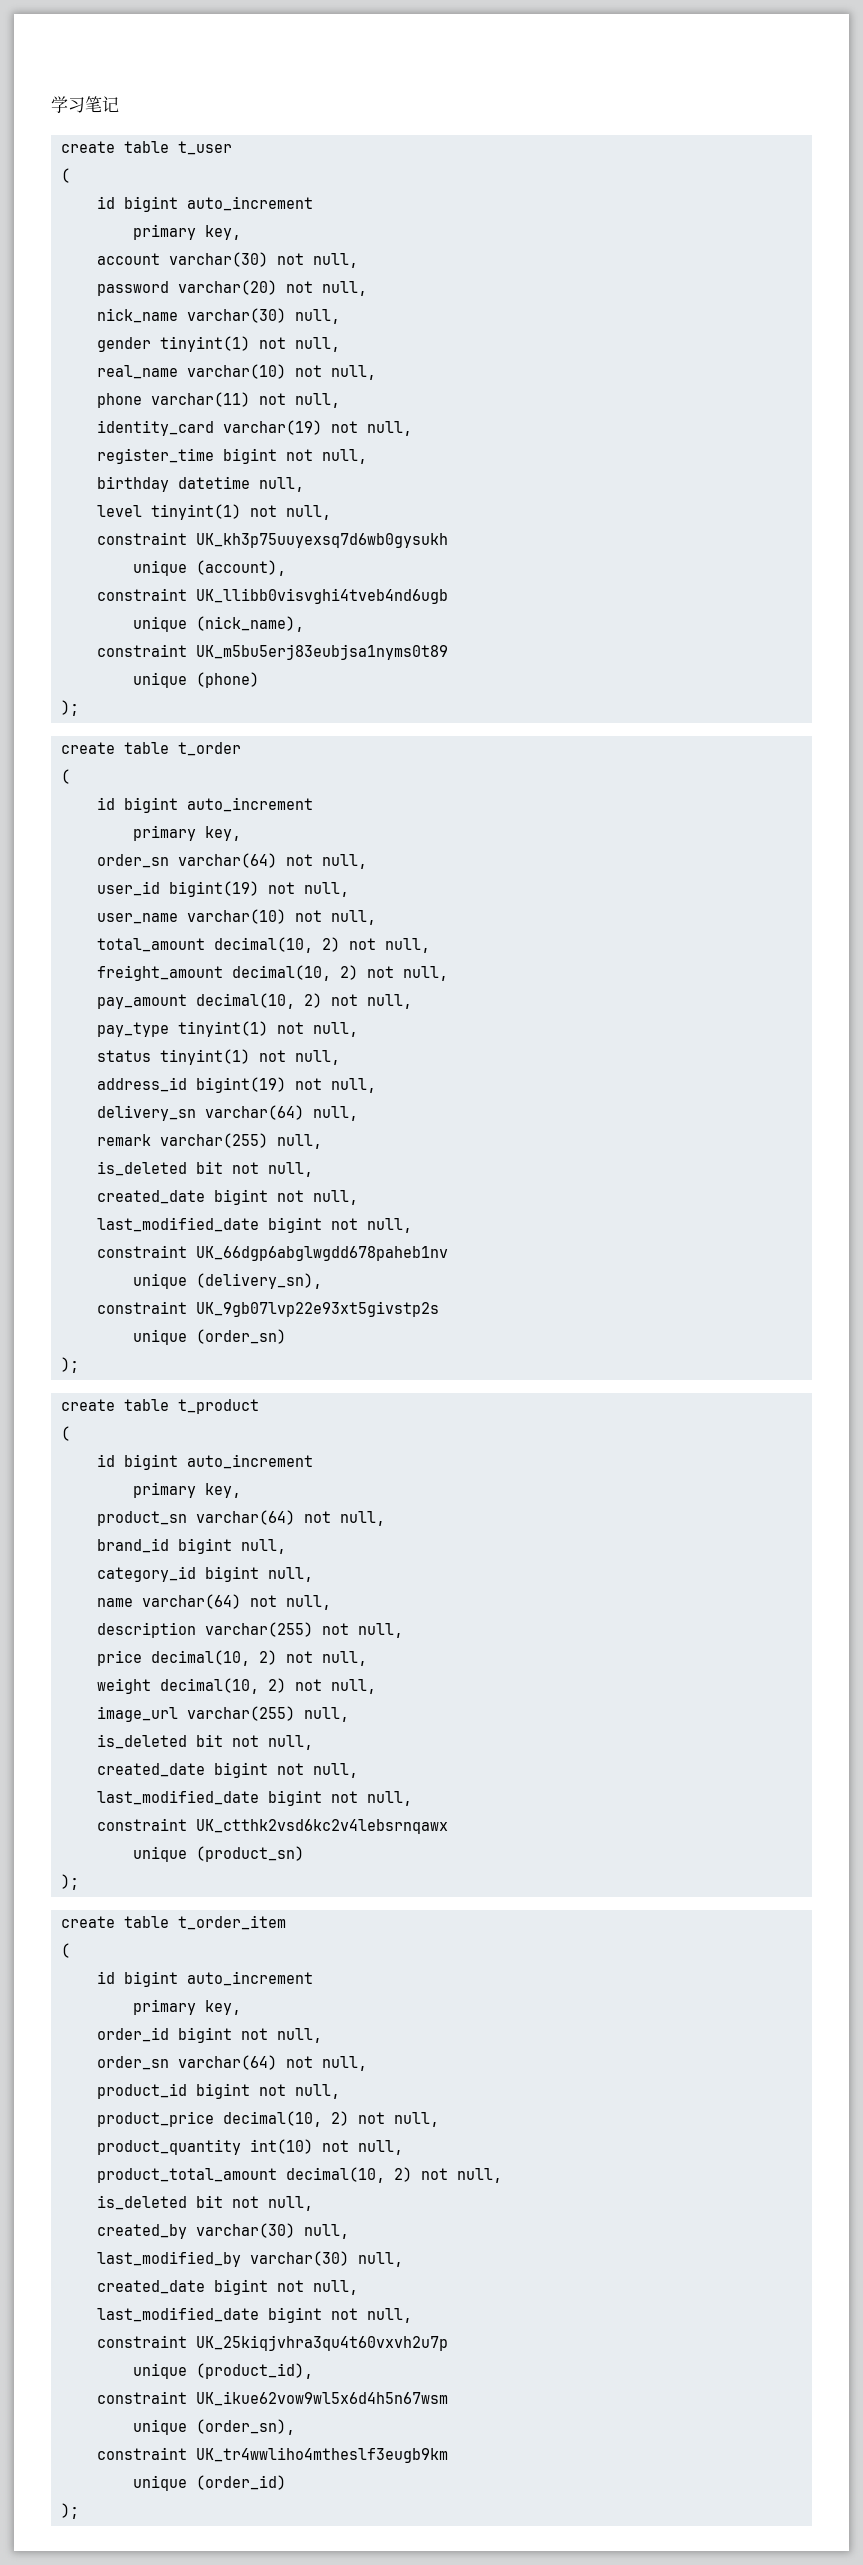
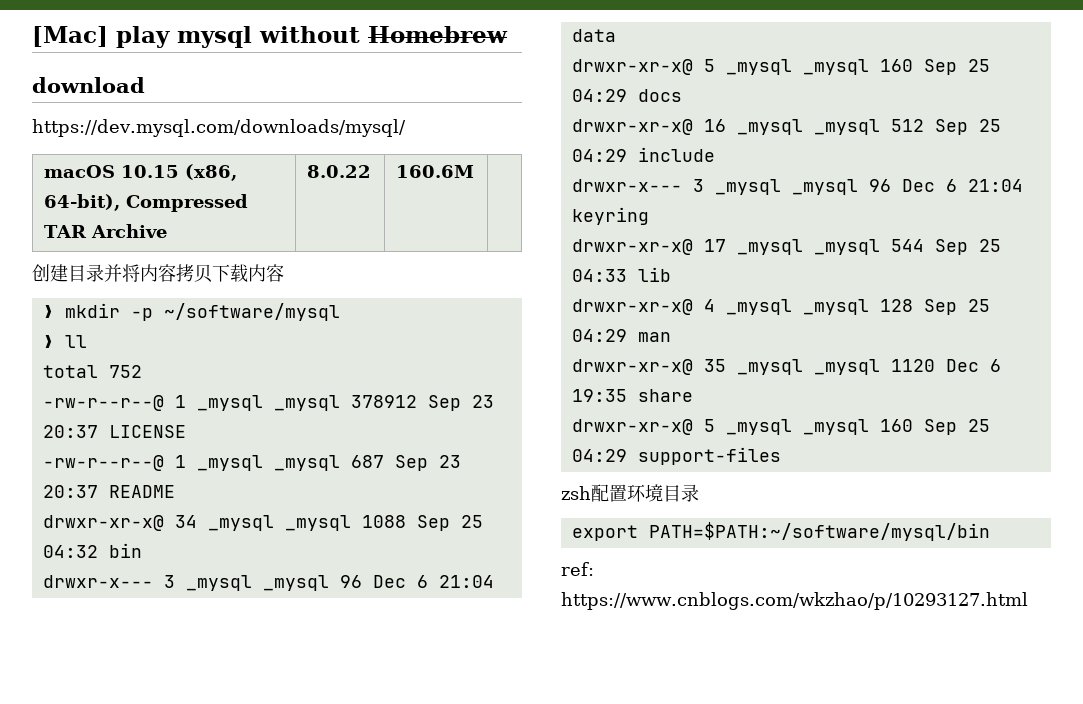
- 学习笔记
- create table t_user
- (
- id bigint auto_increment
- primary key,
- account varchar(30) not null,
- password varchar(20) not null,
- nick_name varchar(30) null,
- gender tinyint(1) not null,
- real_name varchar(10) not null,
- phone varchar(11) not null,
- identity_card varchar(19) not null,
- register_time bigint not null,
- birthday datetime null,
- level tinyint(1) not null,
- constraint UK_kh3p75uuyexsq7d6wb0gysukh
- unique (account),
- constraint UK_llibb0visvghi4tveb4nd6ugb
- unique (nick_name),
- constraint UK_m5bu5erj83eubjsa1nyms0t89
- unique (phone)
- );
- create table t_order
- (
- id bigint auto_increment
- primary key,
- order_sn varchar(64) not null,
- user_id bigint(19) not null,
- user_name varchar(10) not null,
- total_amount decimal(10, 2) not null,
- freight_amount decimal(10, 2) not null,
- pay_amount decimal(10, 2) not null,
- pay_type tinyint(1) not null,
- status tinyint(1) not null,
- address_id bigint(19) not null,
- delivery_sn varchar(64) null,
- remark varchar(255) null,
- is_deleted bit not null,
- created_date bigint not null,
- last_modified_date bigint not null,
- constraint UK_66dgp6abglwgdd678paheb1nv
- unique (delivery_sn),
- constraint UK_9gb07lvp22e93xt5givstp2s
- unique (order_sn)
- );
- create table t_product
- (
- id bigint auto_increment
- primary key,
- product_sn varchar(64) not null,
- brand_id bigint null,
- category_id bigint null,
- name varchar(64) not null,
- description varchar(255) not null,
- price decimal(10, 2) not null,
- weight decimal(10, 2) not null,
- image_url varchar(255) null,
- is_deleted bit not null,
- created_date bigint not null,
- last_modified_date bigint not null,
- constraint UK_ctthk2vsd6kc2v4lebsrnqawx
- unique (product_sn)
- );
- create table t_order_item
- (
- id bigint auto_increment
- primary key,
- order_id bigint not null,
- order_sn varchar(64) not null,
- product_id bigint not null,
- product_price decimal(10, 2) not null,
- product_quantity int(10) not null,
- product_total_amount decimal(10, 2) not null,
- is_deleted bit not null,
- created_by varchar(30) null,
- last_modified_by varchar(30) null,
- created_date bigint not null,
- last_modified_date bigint not null,
- constraint UK_25kiqjvhra3qu4t60vxvh2u7p
- unique (product_id),
- constraint UK_ikue62vow9wl5x6d4h5n67wsm
- unique (order_sn),
- constraint UK_tr4wwliho4mtheslf3eugb9km
- unique (order_id)
- );
+ [Mac] play mysql without Homebrew
+ download
+ https://dev.mysql.com/downloads/mysql/
+ macOS 10.15 (x86, 64-bit), Compressed TAR Archive | 8.0.22 | 160.6M |
+ 创建目录并将内容拷贝下载内容
+ ❯ mkdir -p ~/software/mysql
+ ❯ ll
+ total 752
+ -rw-r--r--@ 1 _mysql _mysql 378912 Sep 23 20:37 LICENSE
+ -rw-r--r--@ 1 _mysql _mysql 687 Sep 23 20:37 README
+ drwxr-xr-x@ 34 _mysql _mysql 1088 Sep 25 04:32 bin
+ drwxr-x--- 3 _mysql _mysql 96 Dec 6 21:04 data
+ drwxr-xr-x@ 5 _mysql _mysql 160 Sep 25 04:29 docs
+ drwxr-xr-x@ 16 _mysql _mysql 512 Sep 25 04:29 include
+ drwxr-x--- 3 _mysql _mysql 96 Dec 6 21:04 keyring
+ drwxr-xr-x@ 17 _mysql _mysql 544 Sep 25 04:33 lib
+ drwxr-xr-x@ 4 _mysql _mysql 128 Sep 25 04:29 man
+ drwxr-xr-x@ 35 _mysql _mysql 1120 Dec 6 19:35 share
+ drwxr-xr-x@ 5 _mysql _mysql 160 Sep 25 04:29 support-files
+ zsh配置环境目录
+ export PATH=$PATH:~/software/mysql/bin
+ ref: https://www.cnblogs.com/wkzhao/p/10293127.html

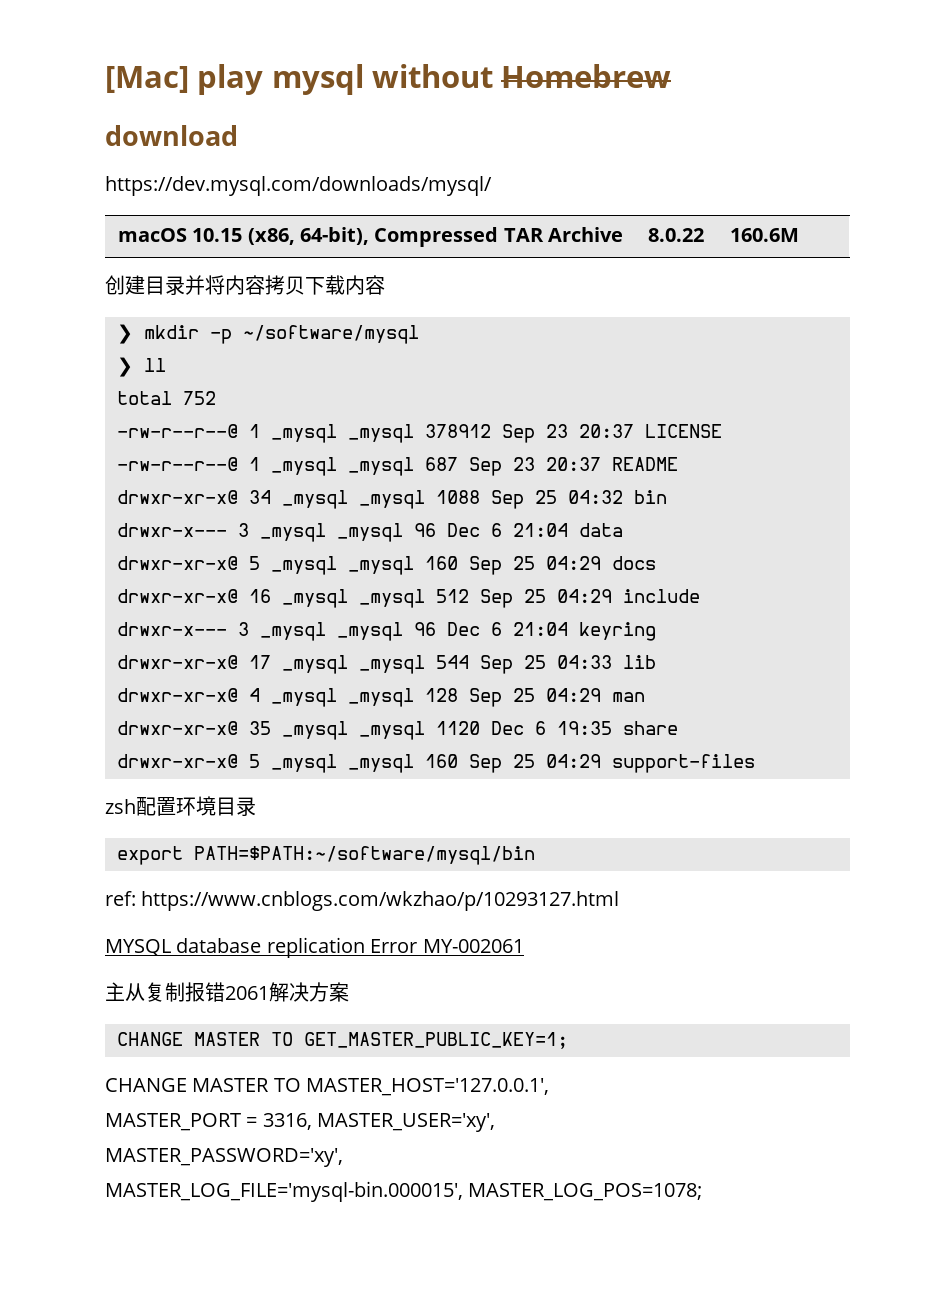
+ MYSQL database replication Error MY-002061
+ 主从复制报错2061解决方案
+ CHANGE MASTER TO GET_MASTER_PUBLIC_KEY=1;
+ CHANGE MASTER TO MASTER_HOST='127.0.0.1',
+ MASTER_PORT = 3316, MASTER_USER='xy',
+ MASTER_PASSWORD='xy',
+ MASTER_LOG_FILE='mysql-bin.000015', MASTER_LOG_POS=1078;

